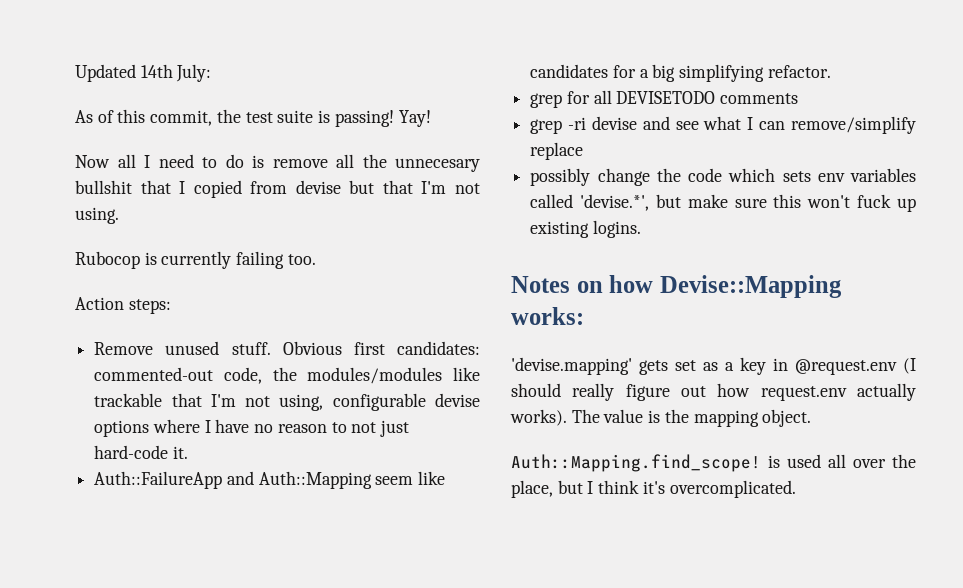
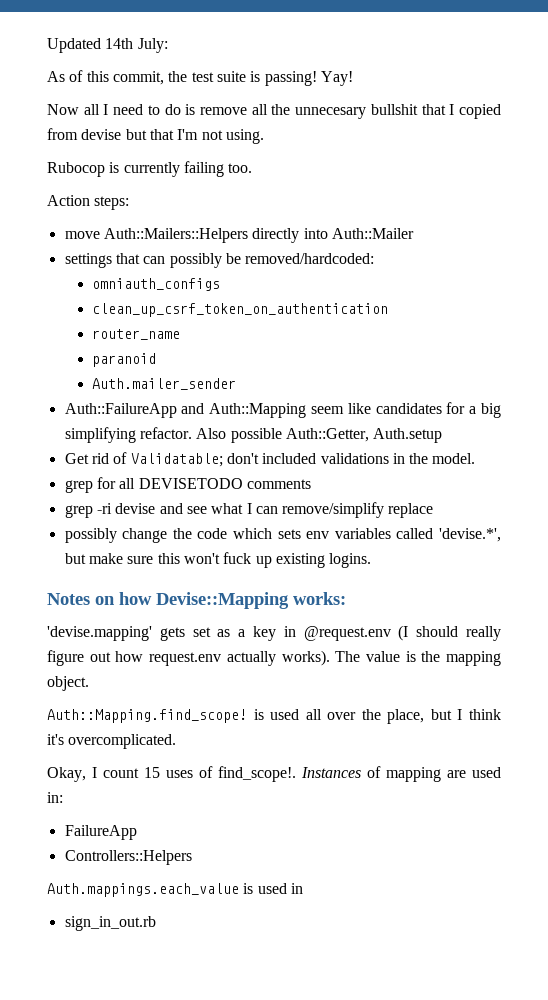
- Remove unused stuff. Obvious first candidates: commented-out code, the modules/modules like trackable that I'm not using, configurable devise options where I have no reason to not just hard-code it.
+ move Auth::Mailers::Helpers directly into Auth::Mailer
+ settings that can possibly be removed/hardcoded:
+ omniauth_configs
+ clean_up_csrf_token_on_authentication
+ router_name
+ paranoid
+ Auth.mailer_sender
+ Also possible Auth::Getter, Auth.setup
+ Get rid of Validatable; don't included validations in the model.
+ Okay, I count 15 uses of find_scope!. Instances of mapping are used in:
+ FailureApp
+ Controllers::Helpers
+ Auth.mappings.each_value is used in
+ sign_in_out.rb

